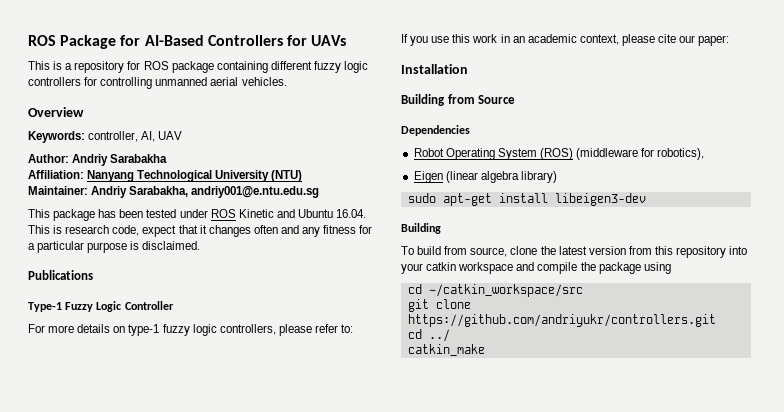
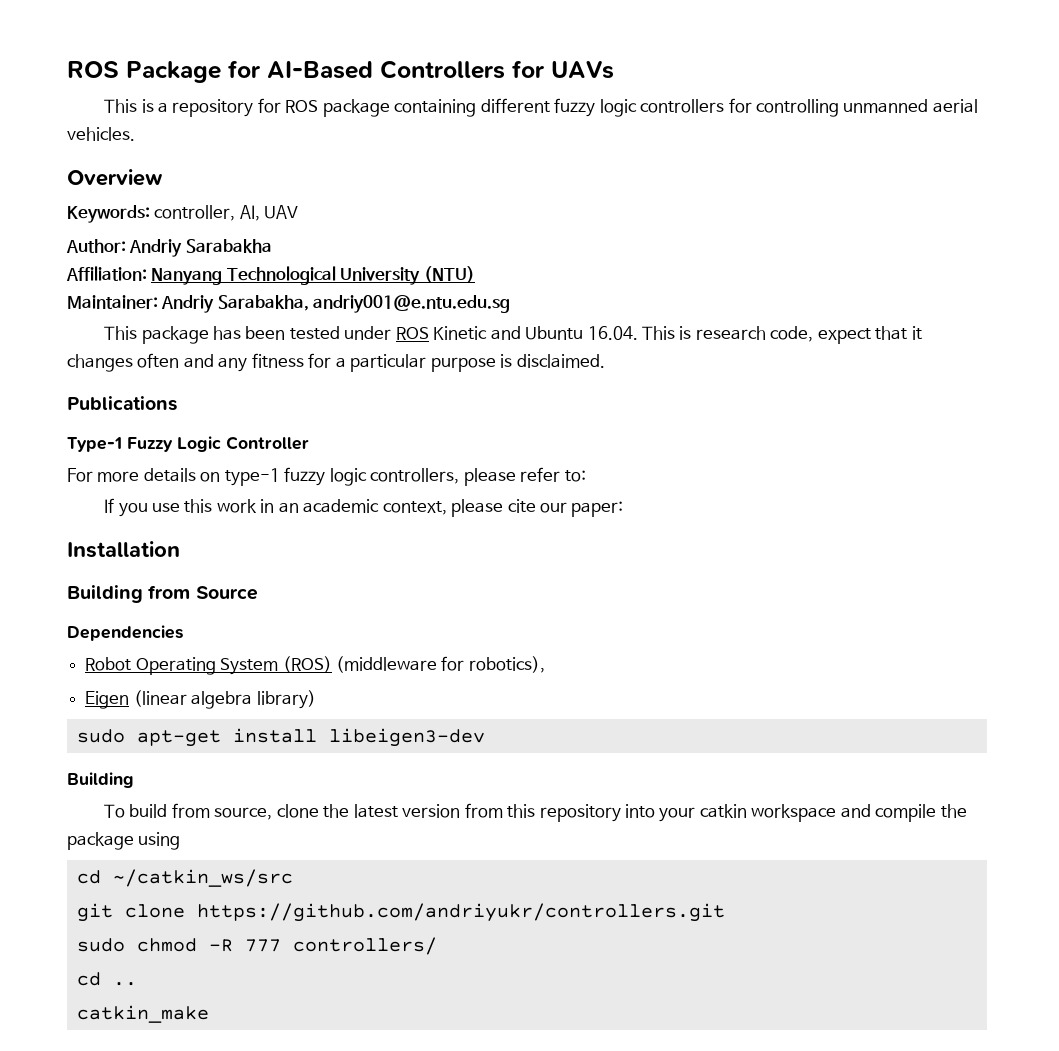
- cd ~/catkin_workspace/src
+ cd ~/catkin_ws/src
- cd ../
+ sudo chmod -R 777 controllers/
+ cd ..

